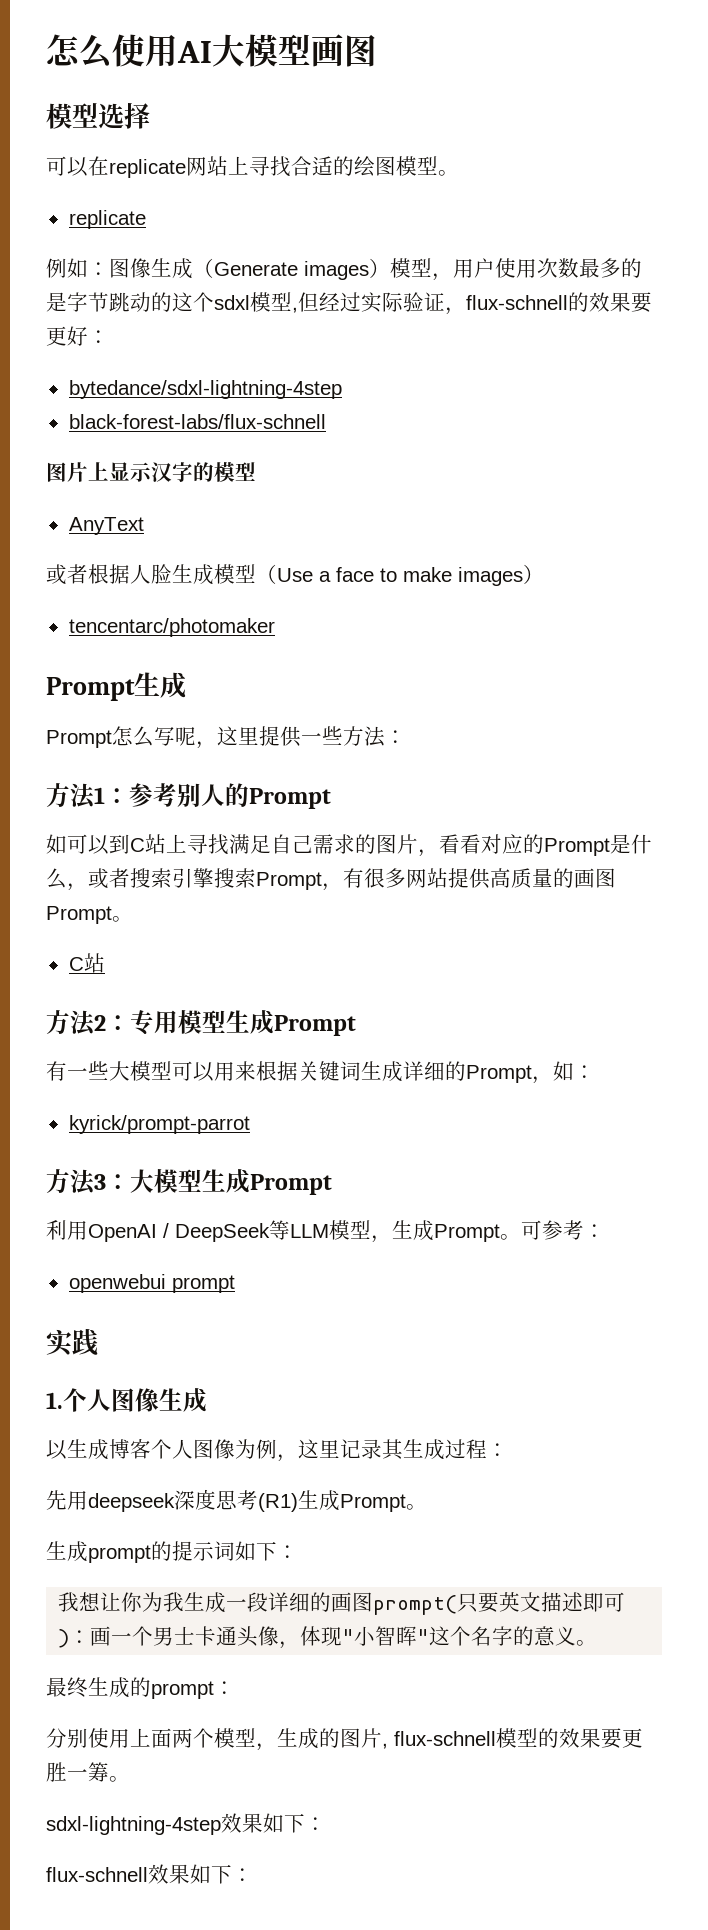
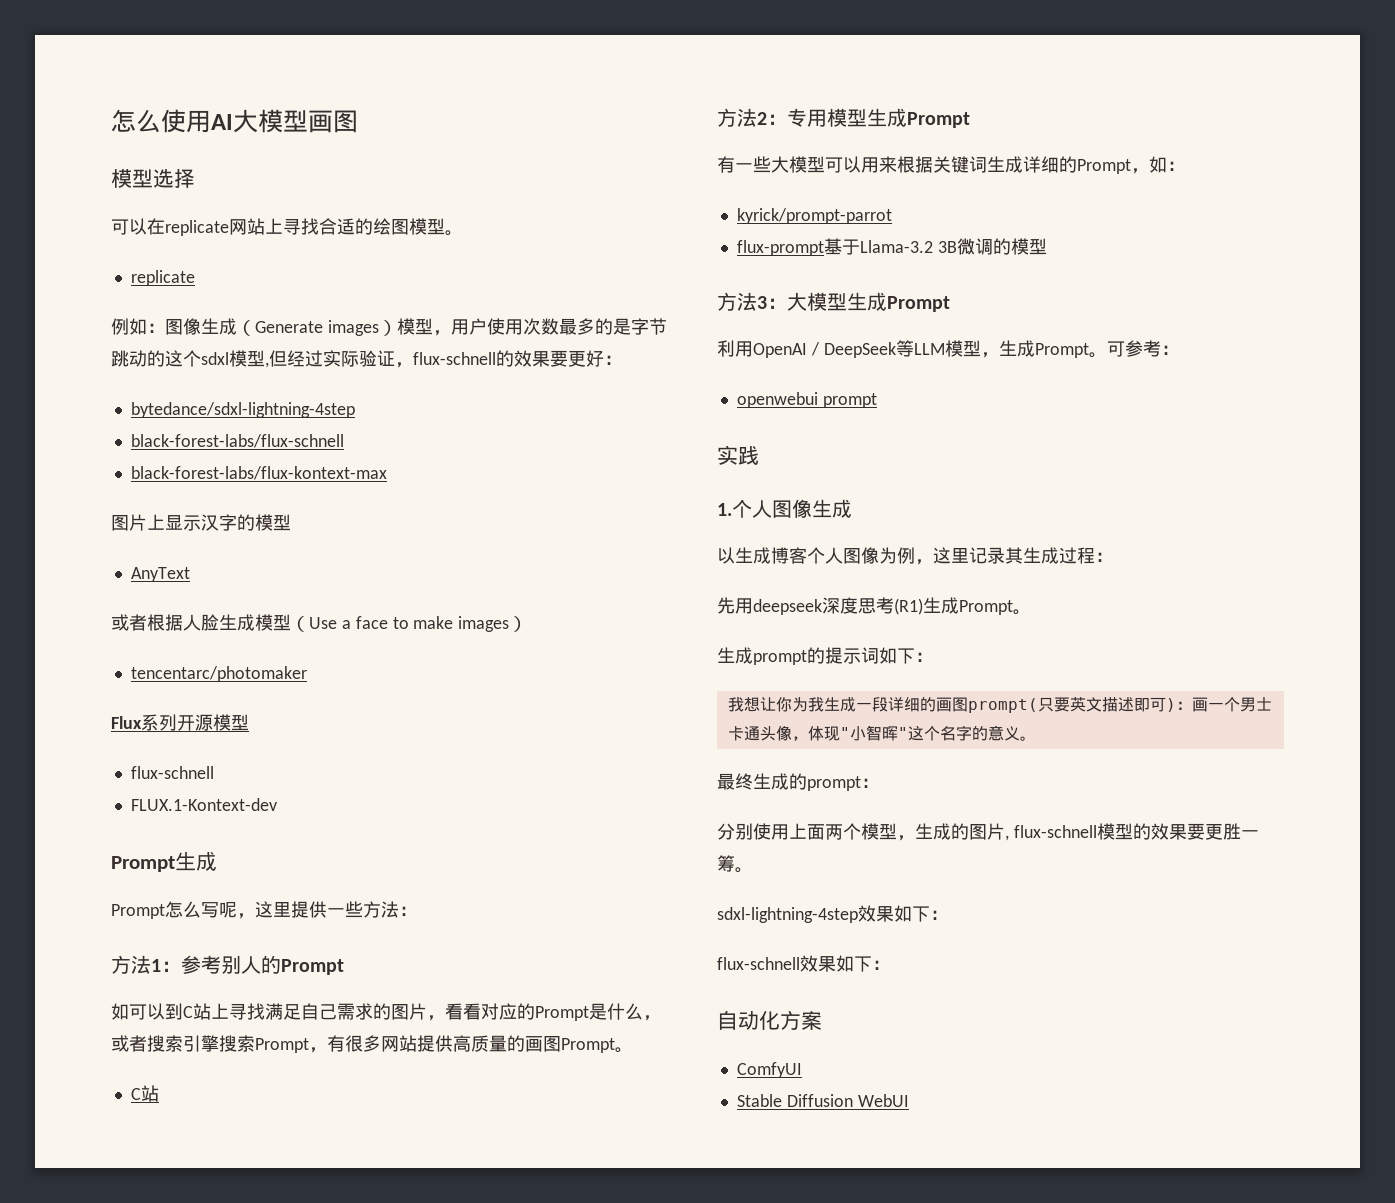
+ black-forest-labs/flux-kontext-max
+ Flux系列开源模型
+ flux-schnell
+ FLUX.1-Kontext-dev
+ flux-prompt基于Llama-3.2 3B微调的模型
+ 自动化方案
+ ComfyUI
+ Stable Diffusion WebUI

